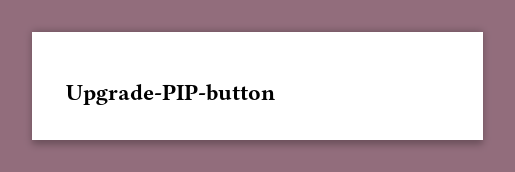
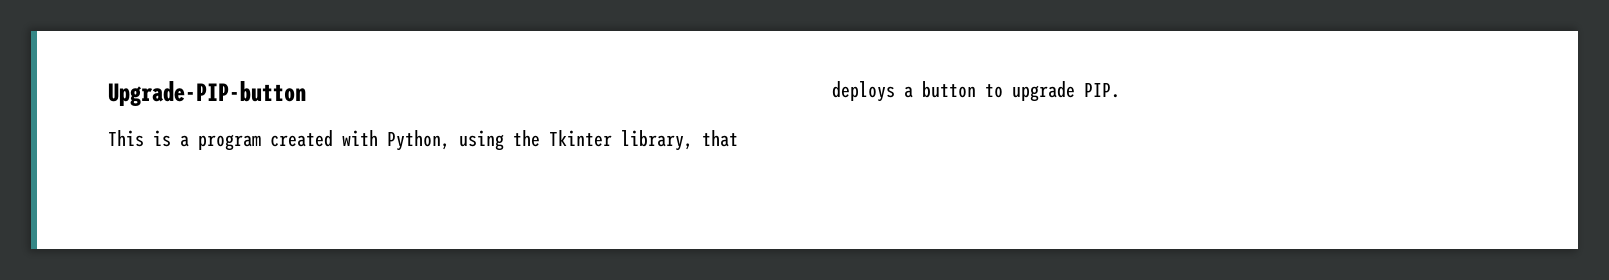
+ This is a program created with Python, using the Tkinter library, that deploys a button to upgrade PIP.

